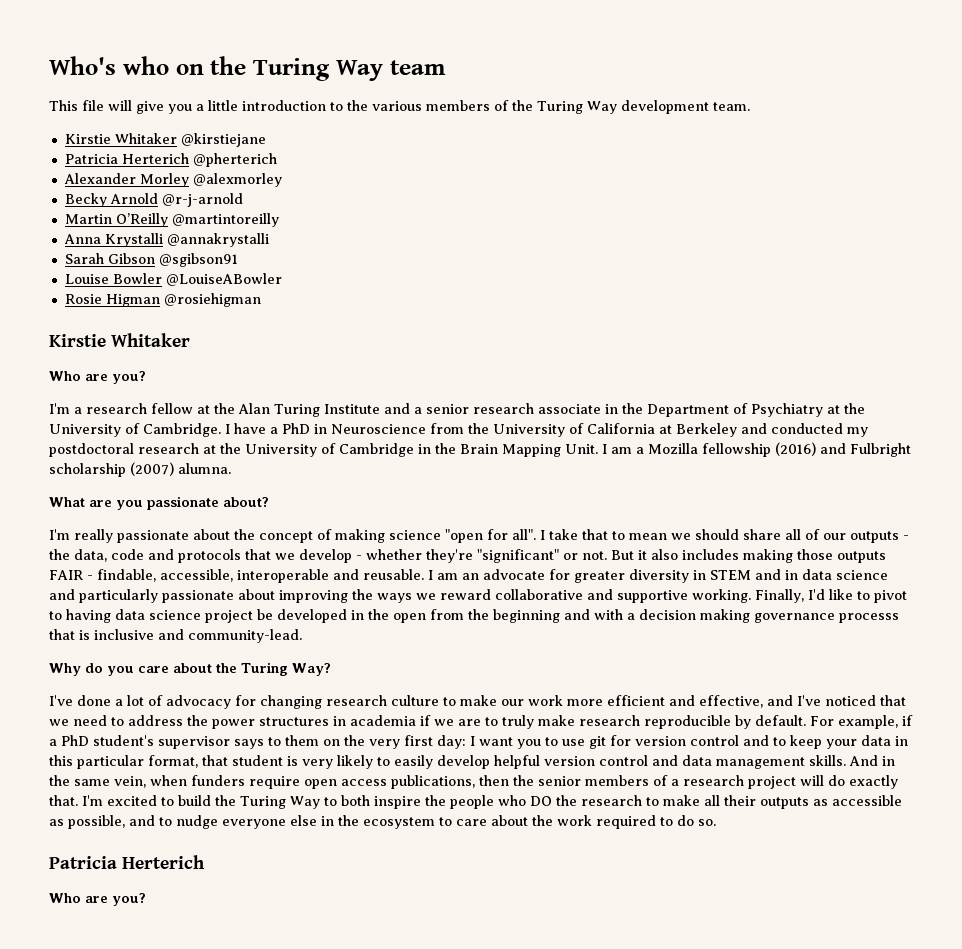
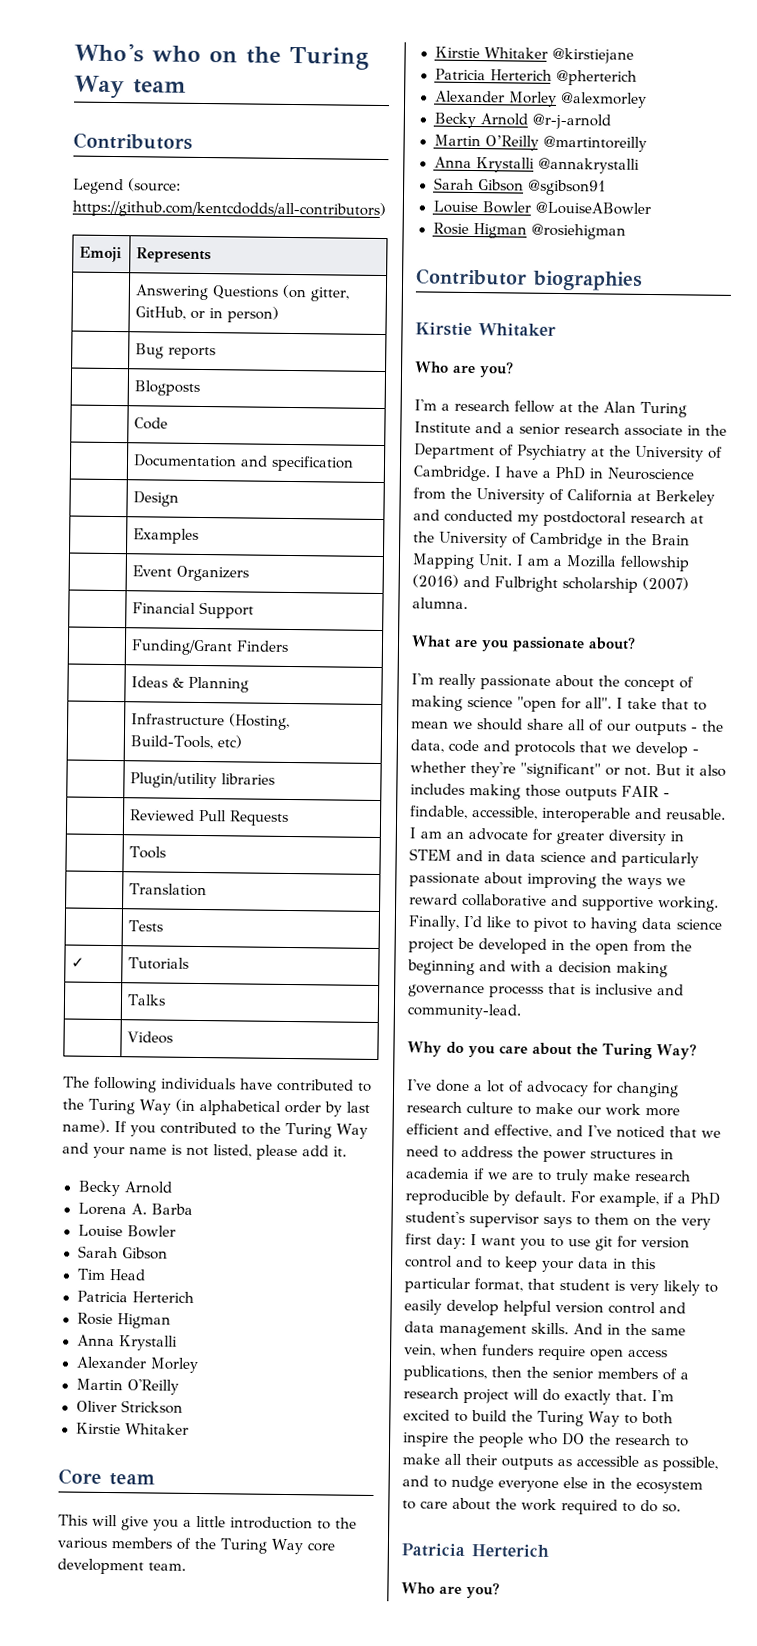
+ Contributors
+ Legend (source: https://github.com/kentcdodds/all-contributors)
+ Emoji | Represents
+ | Answering Questions (on gitter, GitHub, or in person)
+ | Bug reports
+ | Blogposts
+ | Code
+ | Documentation and specification
+ | Design
+ | Examples
+ | Event Organizers
+ | Financial Support
+ | Funding/Grant Finders
+ | Ideas & Planning
+ | Infrastructure (Hosting, Build-Tools, etc)
+ | Plugin/utility libraries
+ | Reviewed Pull Requests
+ | Tools
+ | Translation
+ | Tests
+ ✓ | Tutorials
+ | Talks
+ | Videos
+ The following individuals have contributed to the Turing Way (in alphabetical order by last name). If you contributed to the Turing Way and your name is not listed, please add it.
+ Becky Arnold
+ Lorena A. Barba
+ Louise Bowler
+ Sarah Gibson
+ Tim Head
+ Patricia Herterich
+ Rosie Higman
+ Anna Krystalli
+ Alexander Morley
+ Martin O'Reilly
+ Oliver Strickson
+ Kirstie Whitaker
+ Core team
- This file will give you a little introduction to the various members of the Turing Way development team.
+ This will give you a little introduction to the various members of the Turing Way core development team.
+ Contributor biographies

